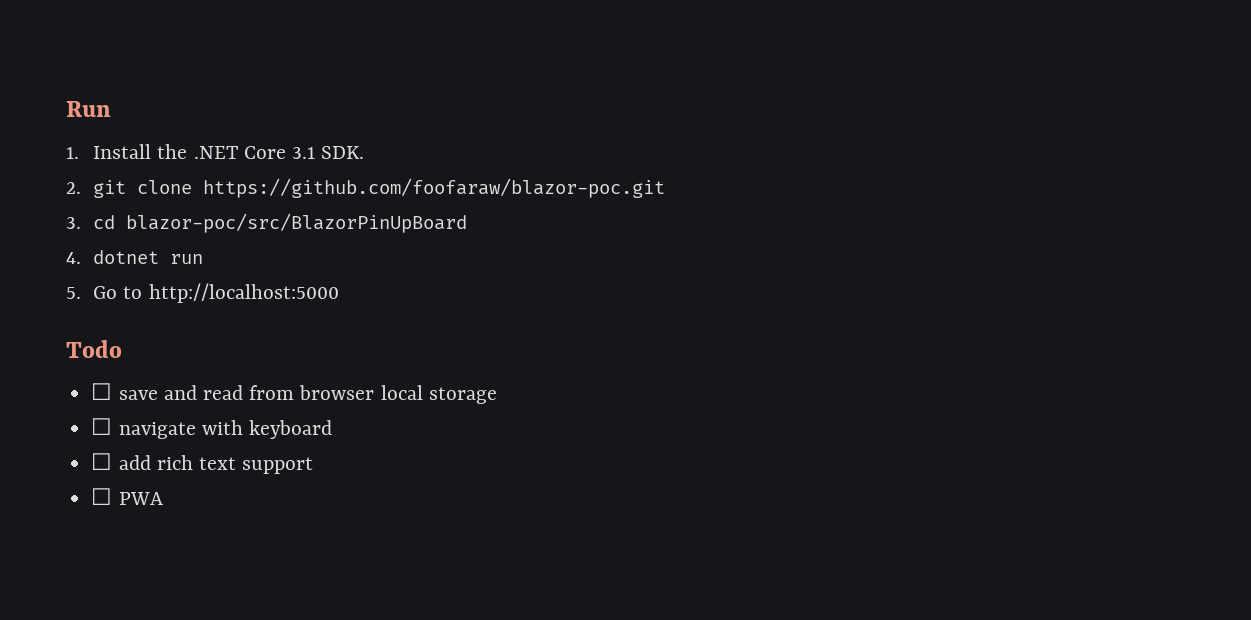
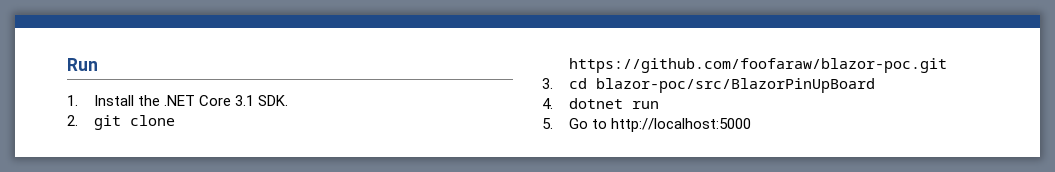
- Todo
- ☐ save and read from browser local storage
- ☐ navigate with keyboard
- ☐ add rich text support
- ☐ PWA

